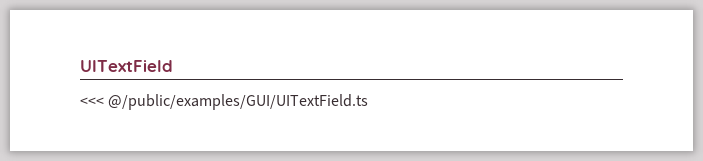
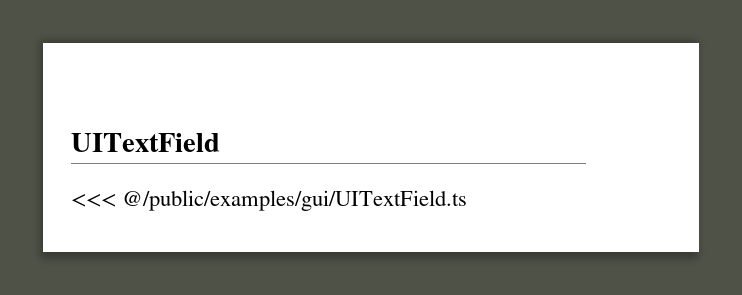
- <<< @/public/examples/GUI/UITextField.ts
+ <<< @/public/examples/gui/UITextField.ts

